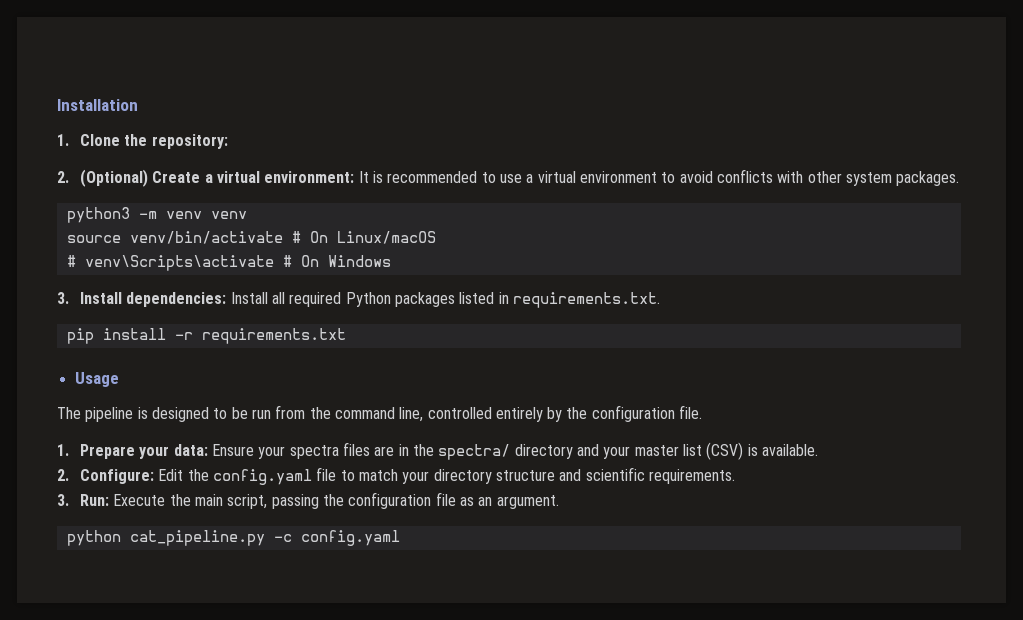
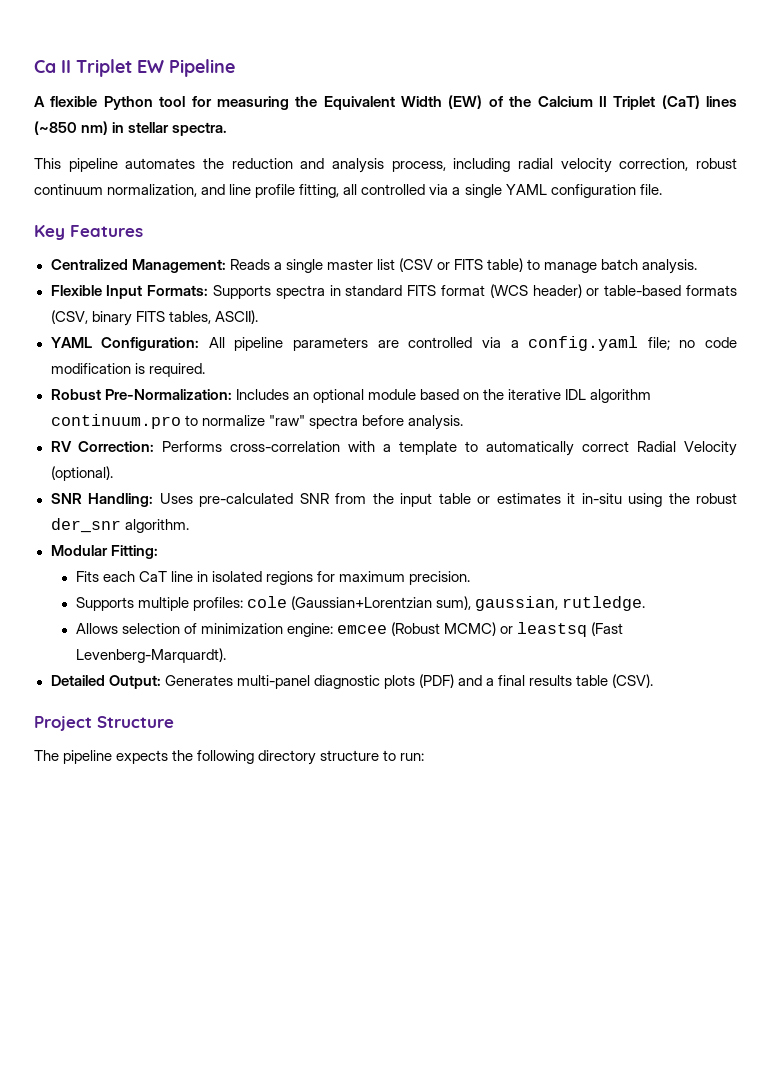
- Installation
- 1. Clone the repository:
- 2. (Optional) Create a virtual environment: It is recommended to use a virtual environment to avoid conflicts with other system packages.
- python3 -m venv venv
- source venv/bin/activate # On Linux/macOS
- # venv\Scripts\activate # On Windows
- 3. Install dependencies: Install all required Python packages listed in requirements.txt.
- pip install -r requirements.txt
- Usage
- The pipeline is designed to be run from the command line, controlled entirely by the configuration file.
- 1. Prepare your data: Ensure your spectra files are in the spectra/ directory and your master list (CSV) is available.
- 2. Configure: Edit the config.yaml file to match your directory structure and scientific requirements.
- 3. Run: Execute the main script, passing the configuration file as an argument.
- python cat_pipeline.py -c config.yaml
+ Ca II Triplet EW Pipeline
+ A flexible Python tool for measuring the Equivalent Width (EW) of the Calcium II Triplet (CaT) lines (~850 nm) in stellar spectra.
+ This pipeline automates the reduction and analysis process, including radial velocity correction, robust continuum normalization, and line profile fitting, all controlled via a single YAML configuration file.
+ Key Features
+ Centralized Management: Reads a single master list (CSV or FITS table) to manage batch analysis.
+ Flexible Input Formats: Supports spectra in standard FITS format (WCS header) or table-based formats (CSV, binary FITS tables, ASCII).
+ YAML Configuration: All pipeline parameters are controlled via a config.yaml file; no code modification is required.
+ Robust Pre-Normalization: Includes an optional module based on the iterative IDL algorithm continuum.pro to normalize "raw" spectra before analysis.
+ RV Correction: Performs cross-correlation with a template to automatically correct Radial Velocity (optional).
+ SNR Handling: Uses pre-calculated SNR from the input table or estimates it in-situ using the robust der_snr algorithm.
+ Modular Fitting:
+ Fits each CaT line in isolated regions for maximum precision.
+ Supports multiple profiles: cole (Gaussian+Lorentzian sum), gaussian, rutledge.
+ Allows selection of minimization engine: emcee (Robust MCMC) or leastsq (Fast Levenberg-Marquardt).
+ Detailed Output: Generates multi-panel diagnostic plots (PDF) and a final results table (CSV).
+ Project Structure
+ The pipeline expects the following directory structure to run:

